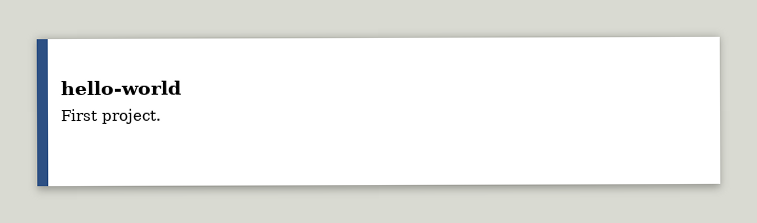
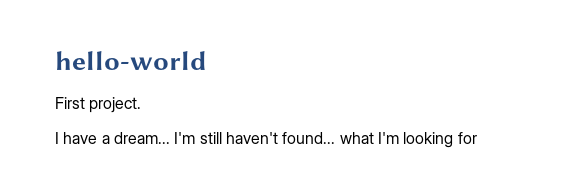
+ I have a dream... I'm still haven't found... what I'm looking for

